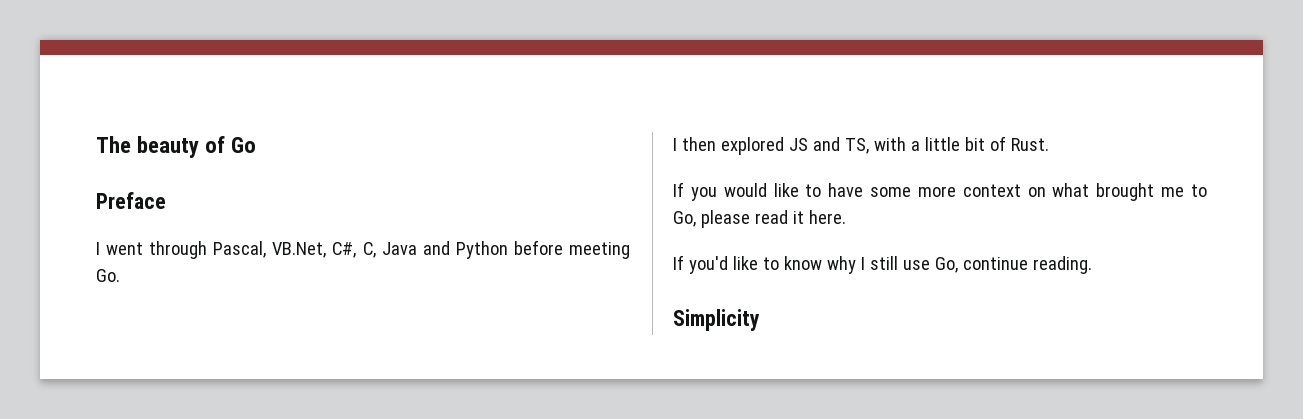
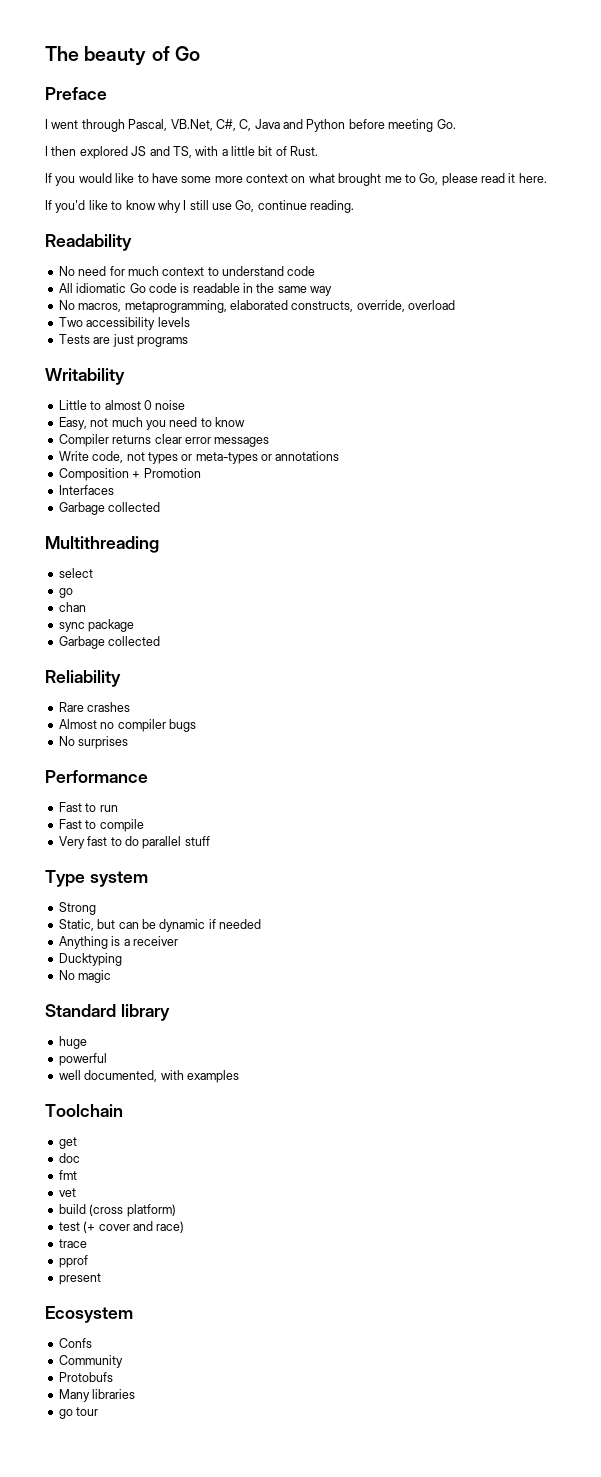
- Simplicity
+ Readability
+ No need for much context to understand code
+ All idiomatic Go code is readable in the same way
+ No macros, metaprogramming, elaborated constructs, override, overload
+ Two accessibility levels
+ Tests are just programs
+ Writability
+ Little to almost 0 noise
+ Easy, not much you need to know
+ Compiler returns clear error messages
+ Write code, not types or meta-types or annotations
+ Composition + Promotion
+ Interfaces
+ Garbage collected
+ Multithreading
+ select
+ go
+ chan
+ sync package
+ Garbage collected
+ Reliability
+ Rare crashes
+ Almost no compiler bugs
+ No surprises
+ Performance
+ Fast to run
+ Fast to compile
+ Very fast to do parallel stuff
+ Type system
+ Strong
+ Static, but can be dynamic if needed
+ Anything is a receiver
+ Ducktyping
+ No magic
+ Standard library
+ huge
+ powerful
+ well documented, with examples
+ Toolchain
+ get
+ doc
+ fmt
+ vet
+ build (cross platform)
+ test (+ cover and race)
+ trace
+ pprof
+ present
+ Ecosystem
+ Confs
+ Community
+ Protobufs
+ Many libraries
+ go tour

